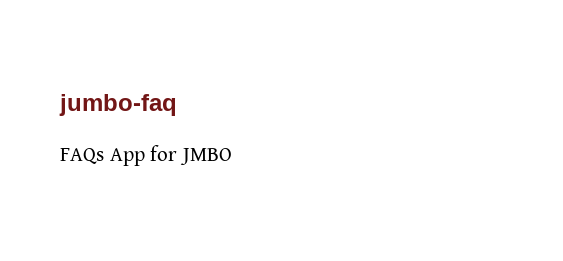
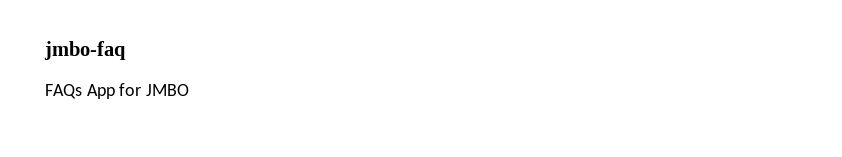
- jumbo-faq
+ jmbo-faq

